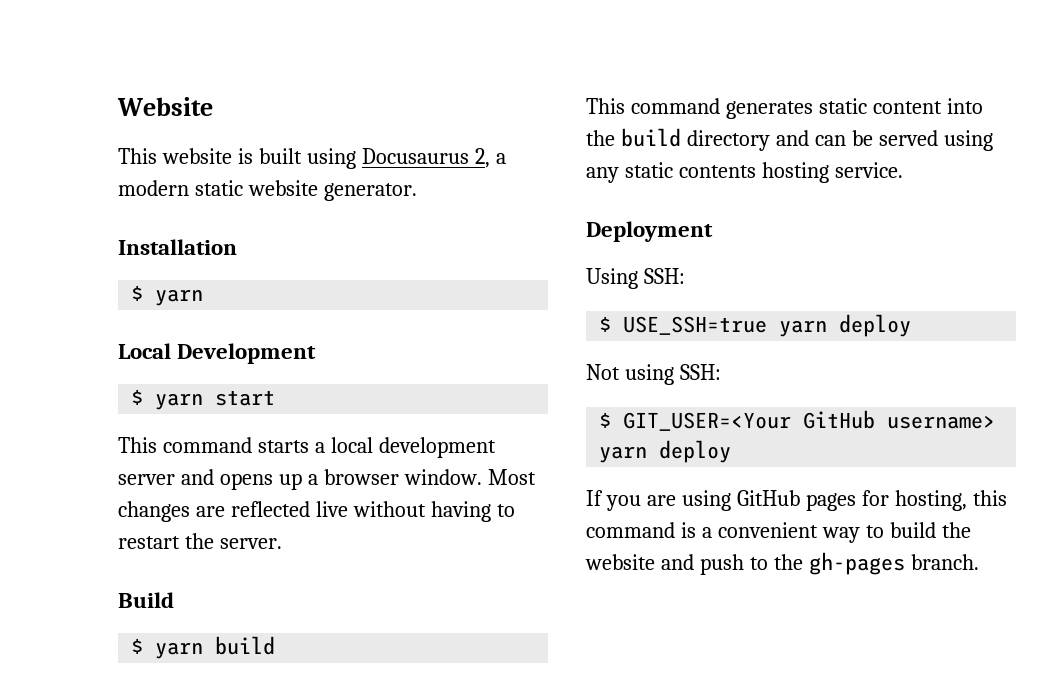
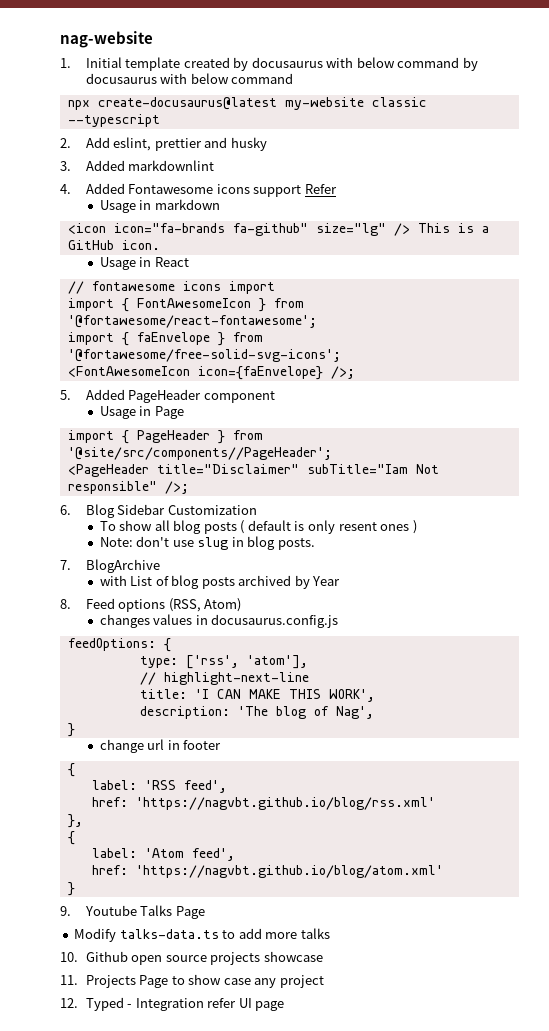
- Website
- This website is built using Docusaurus 2, a modern static website generator.
- Installation
- $ yarn
- Local Development
- $ yarn start
- This command starts a local development server and opens up a browser window. Most changes are reflected live without having to restart the server.
- Build
- $ yarn build
- This command generates static content into the build directory and can be served using any static contents hosting service.
- Deployment
- Using SSH:
- $ USE_SSH=true yarn deploy
- Not using SSH:
- $ GIT_USER=<Your GitHub username> yarn deploy
- If you are using GitHub pages for hosting, this command is a convenient way to build the website and push to the gh-pages branch.
+ nag-website
+ 1. Initial template created by docusaurus with below command by docusaurus with below command
+ npx create-docusaurus@latest my-website classic --typescript
+ 2. Add eslint, prettier and husky
+ 3. Added markdownlint
+ 4. Added Fontawesome icons support Refer
+ Usage in markdown
+ <icon icon="fa-brands fa-github" size="lg" /> This is a GitHub icon.
+ Usage in React
+ // fontawesome icons import
+ import { FontAwesomeIcon } from '@fortawesome/react-fontawesome';
+ import { faEnvelope } from '@fortawesome/free-solid-svg-icons';
+ <FontAwesomeIcon icon={faEnvelope} />;
+ 5. Added PageHeader component
+ Usage in Page
+ import { PageHeader } from '@site/src/components//PageHeader';
+ <PageHeader title="Disclaimer" subTitle="Iam Not responsible" />;
+ 6. Blog Sidebar Customization
+ To show all blog posts ( default is only resent ones )
+ Note: don't use slug in blog posts.
+ 7. BlogArchive
+ with List of blog posts archived by Year
+ 8. Feed options (RSS, Atom)
+ changes values in docusaurus.config.js
+ feedOptions: {
+ type: ['rss', 'atom'],
+ // highlight-next-line
+ title: 'I CAN MAKE THIS WORK',
+ description: 'The blog of Nag',
+ }
+ change url in footer
+ {
+ label: 'RSS feed',
+ href: 'https://nagvbt.github.io/blog/rss.xml'
+ },
+ {
+ label: 'Atom feed',
+ href: 'https://nagvbt.github.io/blog/atom.xml'
+ }
+ 9. Youtube Talks Page
+ Modify talks-data.ts to add more talks
+ 10. Github open source projects showcase
+ 11. Projects Page to show case any project
+ 12. Typed - Integration refer UI page

